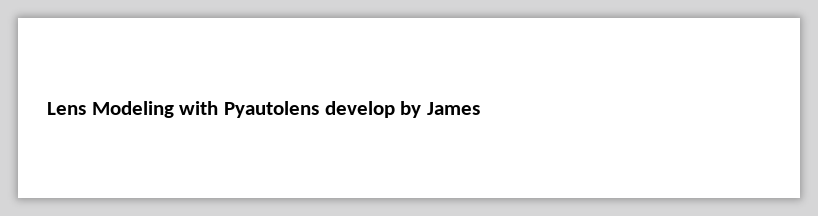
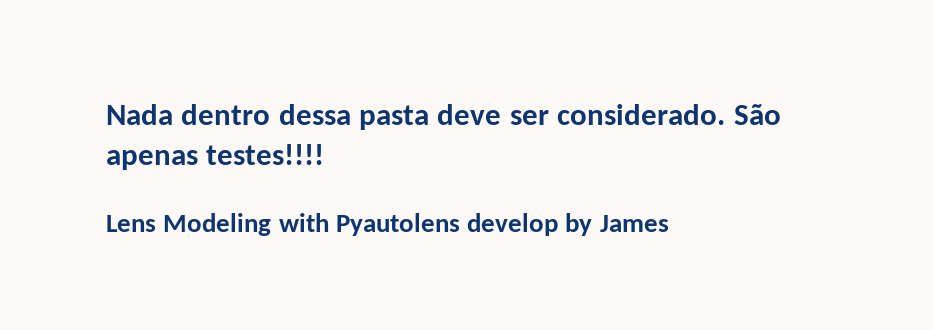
+ Nada dentro dessa pasta deve ser considerado. São apenas testes!!!!

